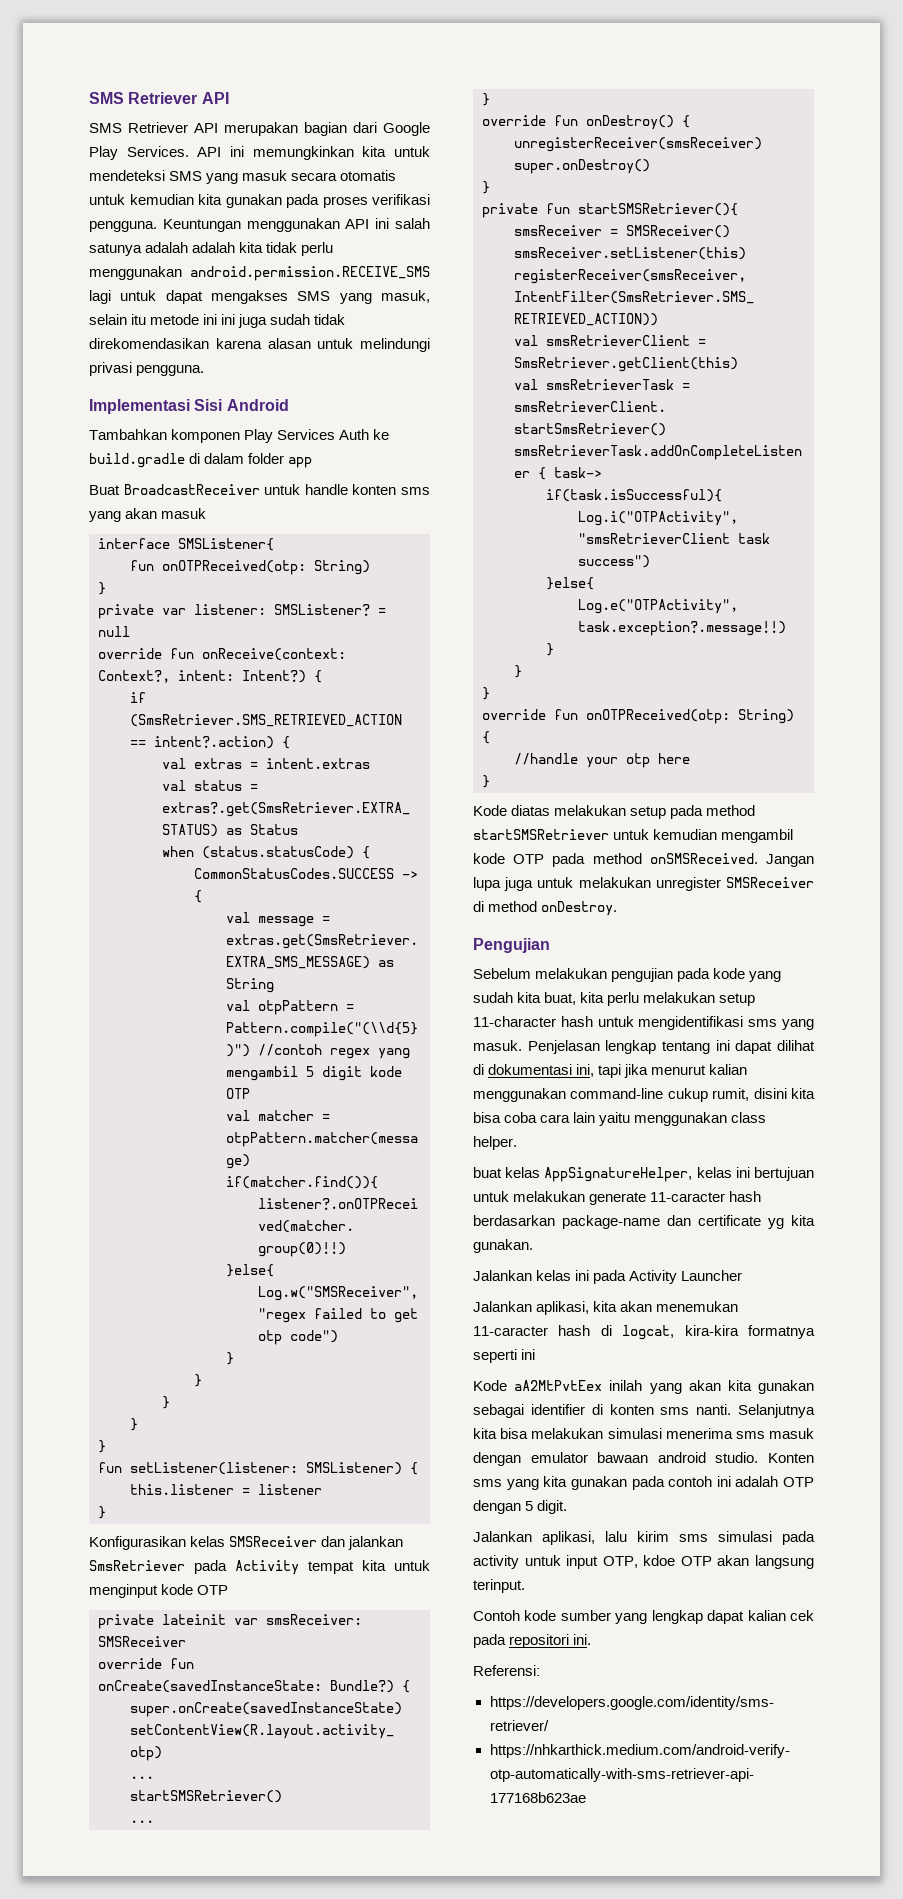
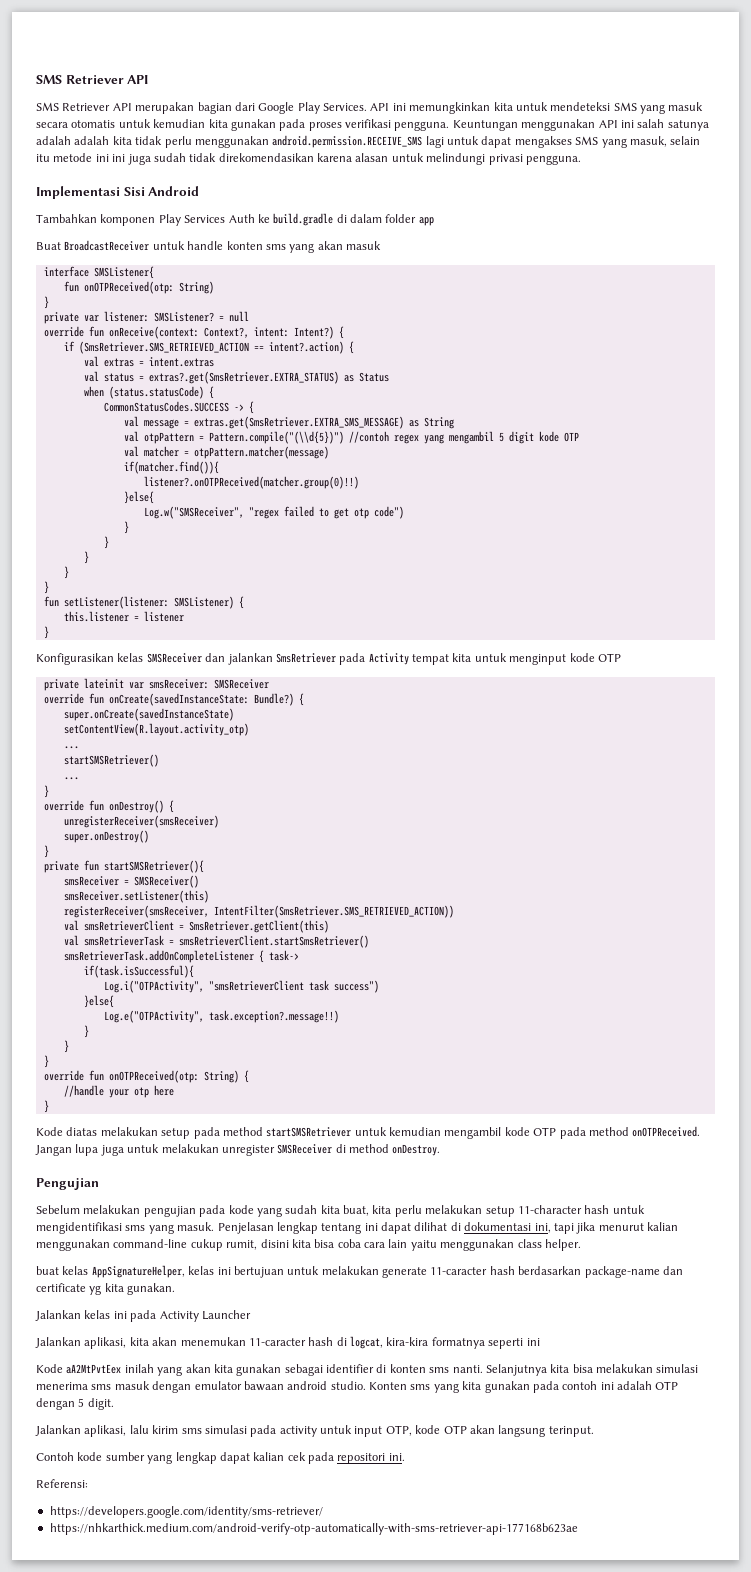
- Kode diatas melakukan setup pada method startSMSRetriever untuk kemudian mengambil kode OTP pada method onSMSReceived.
+ Kode diatas melakukan setup pada method startSMSRetriever untuk kemudian mengambil kode OTP pada method onOTPReceived.
- Jalankan aplikasi, lalu kirim sms simulasi pada activity untuk input OTP, kdoe OTP akan langsung terinput.
+ Jalankan aplikasi, lalu kirim sms simulasi pada activity untuk input OTP, kode OTP akan langsung terinput.

